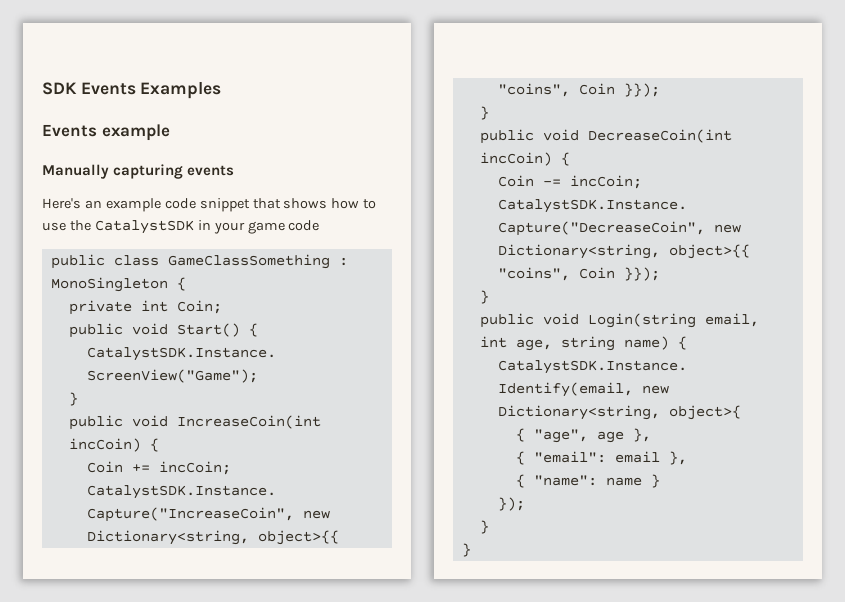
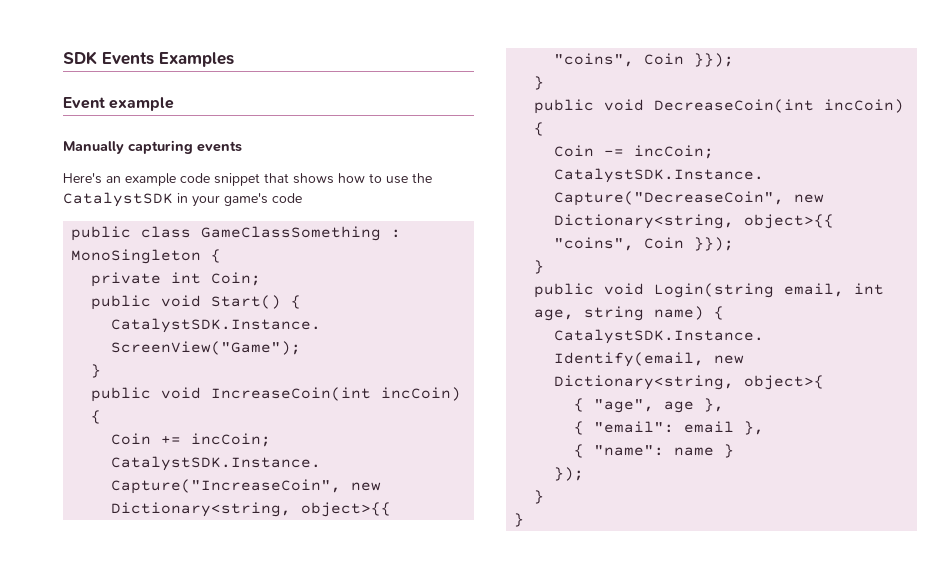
- Events example
+ Event example
- Here's an example code snippet that shows how to use the CatalystSDK in your game code
+ Here's an example code snippet that shows how to use the CatalystSDK in your game's code

